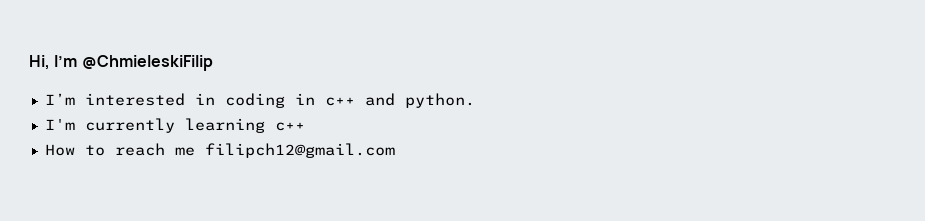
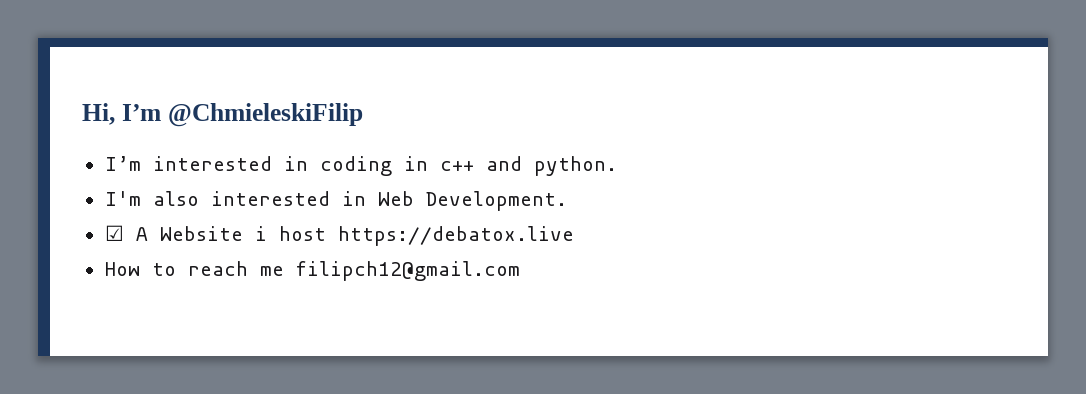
- I'm currently learning c++
+ I'm also interested in Web Development.
+ ☑ A Website i host https://debatox.live

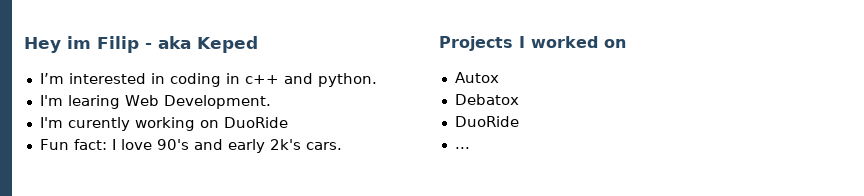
- Hi, I’m @ChmieleskiFilip
+ Hey im Filip - aka Keped
- I'm also interested in Web Development.
+ I'm learing Web Development.
- ☑ A Website i host https://debatox.live
- How to reach me filipch12@gmail.com
+ I'm curently working on DuoRide
+ Fun fact: I love 90's and early 2k's cars.
+ Projects I worked on
+ Autox
+ Debatox
+ DuoRide
+ ...

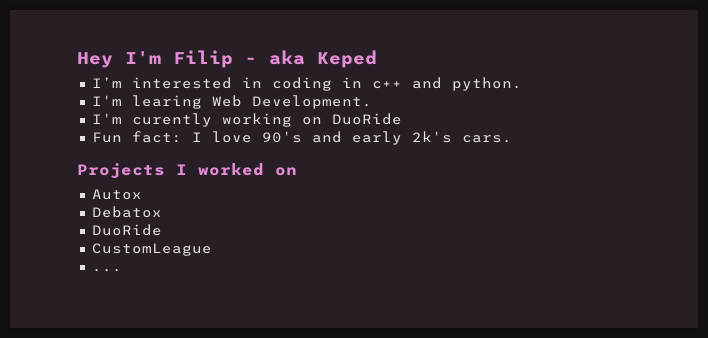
- Hey im Filip - aka Keped
+ Hey I'm Filip - aka Keped
+ CustomLeague

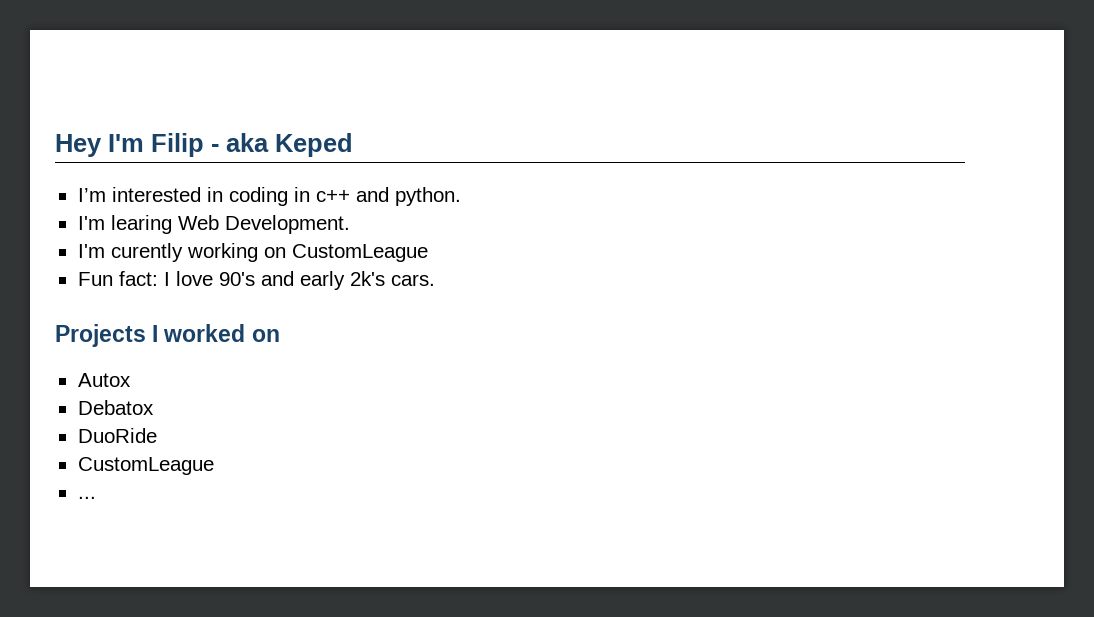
- I'm curently working on DuoRide
+ I'm curently working on CustomLeague

